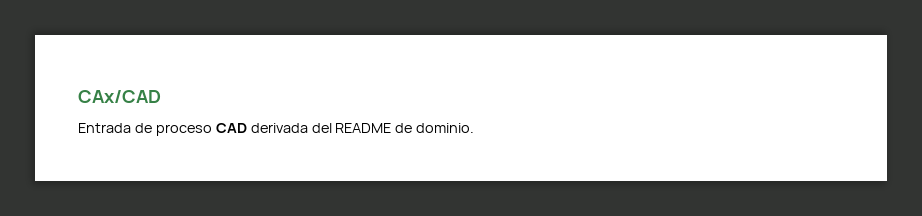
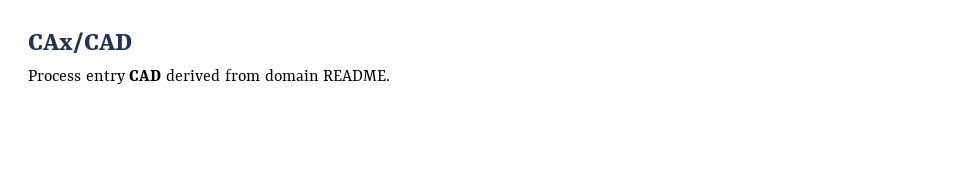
- Entrada de proceso CAD derivada del README de dominio.
+ Process entry CAD derived from domain README.

